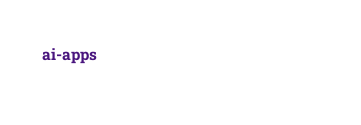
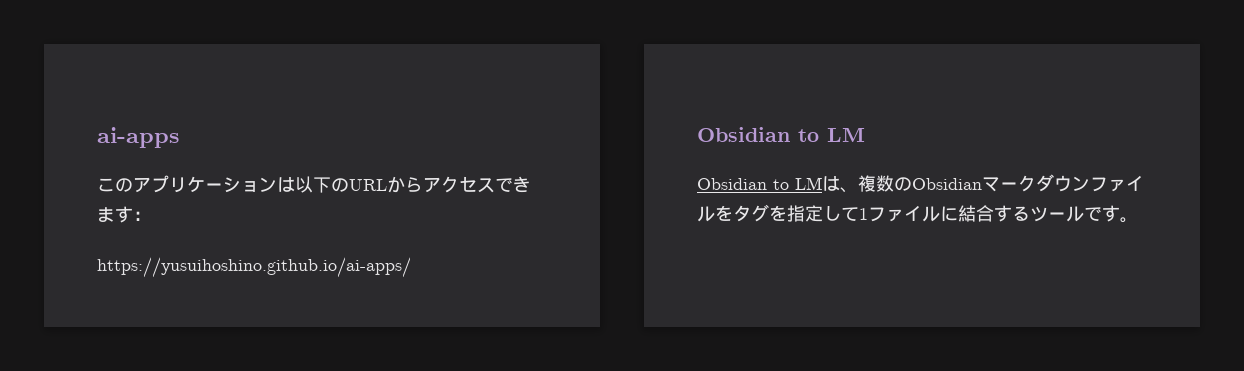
+ このアプリケーションは以下のURLからアクセスできます：
+ https://yusuihoshino.github.io/ai-apps/
+ Obsidian to LM
+ Obsidian to LMは、複数のObsidianマークダウンファイルをタグを指定して1ファイルに結合するツールです。

